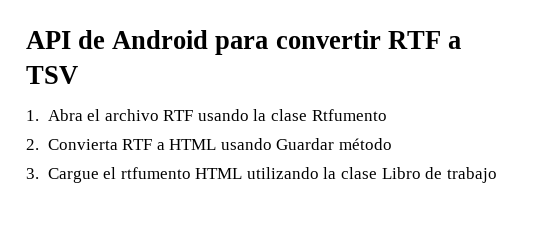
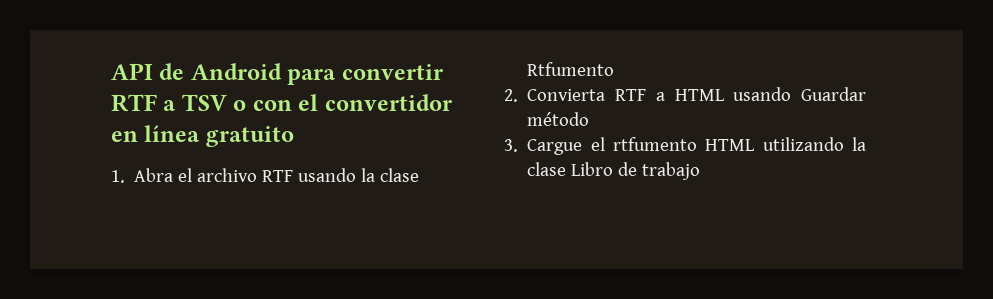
- API de Android para convertir RTF a TSV
+ API de Android para convertir RTF a TSV o con el convertidor en línea gratuito

